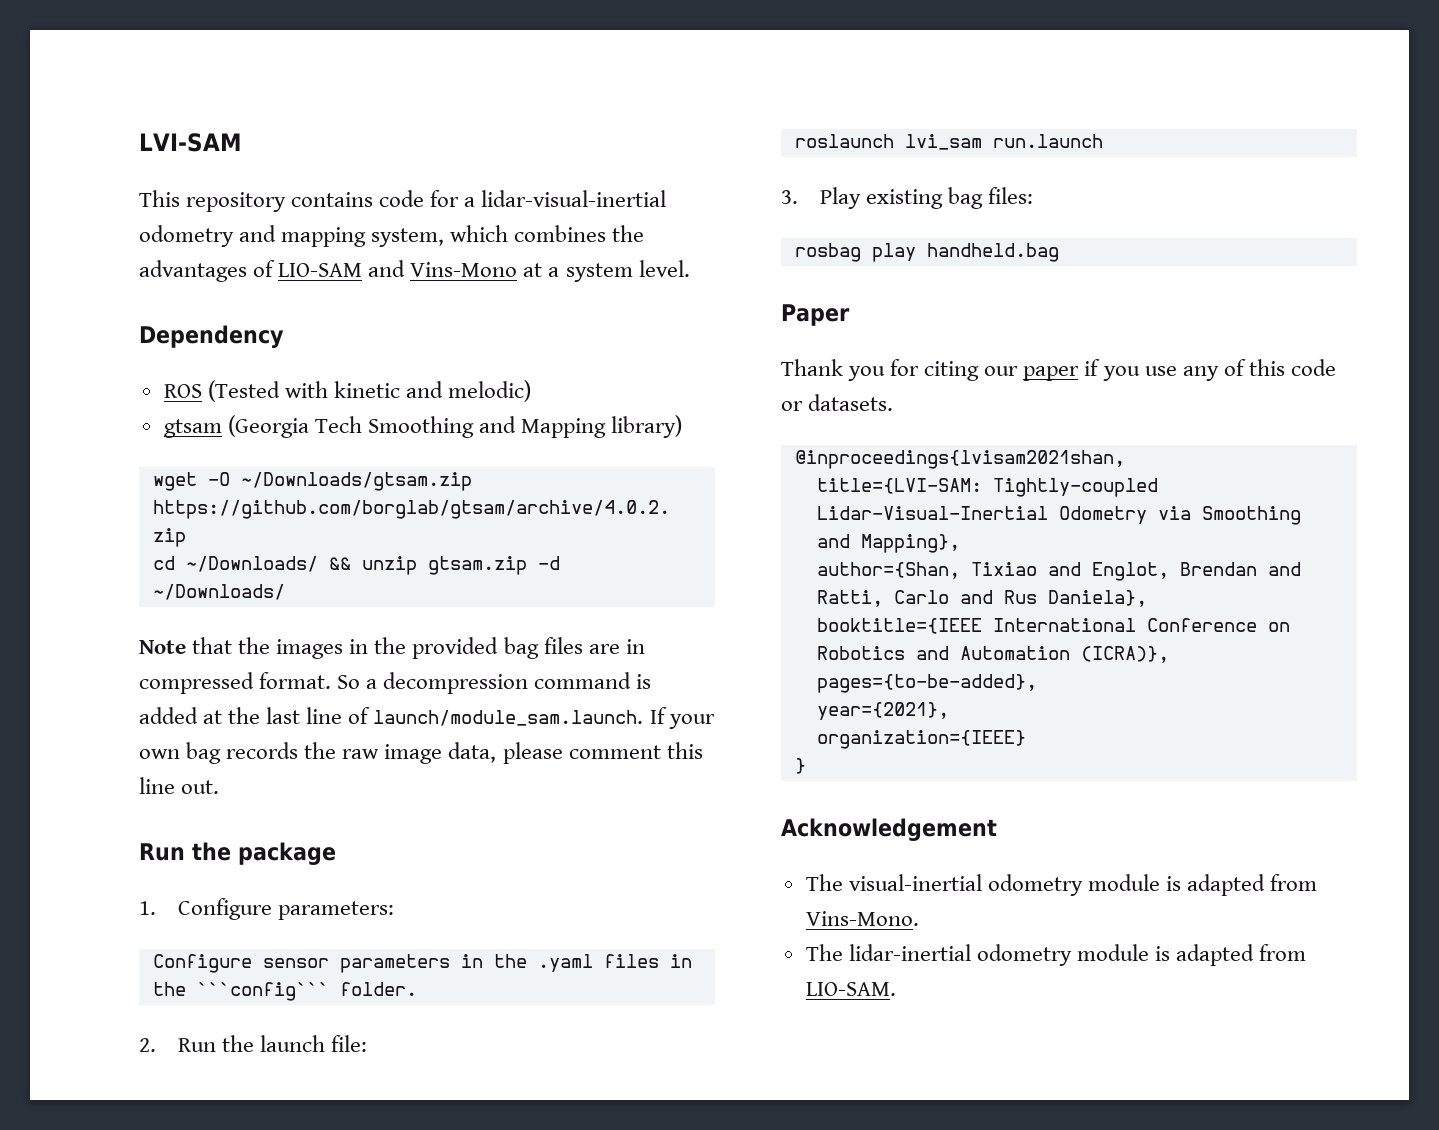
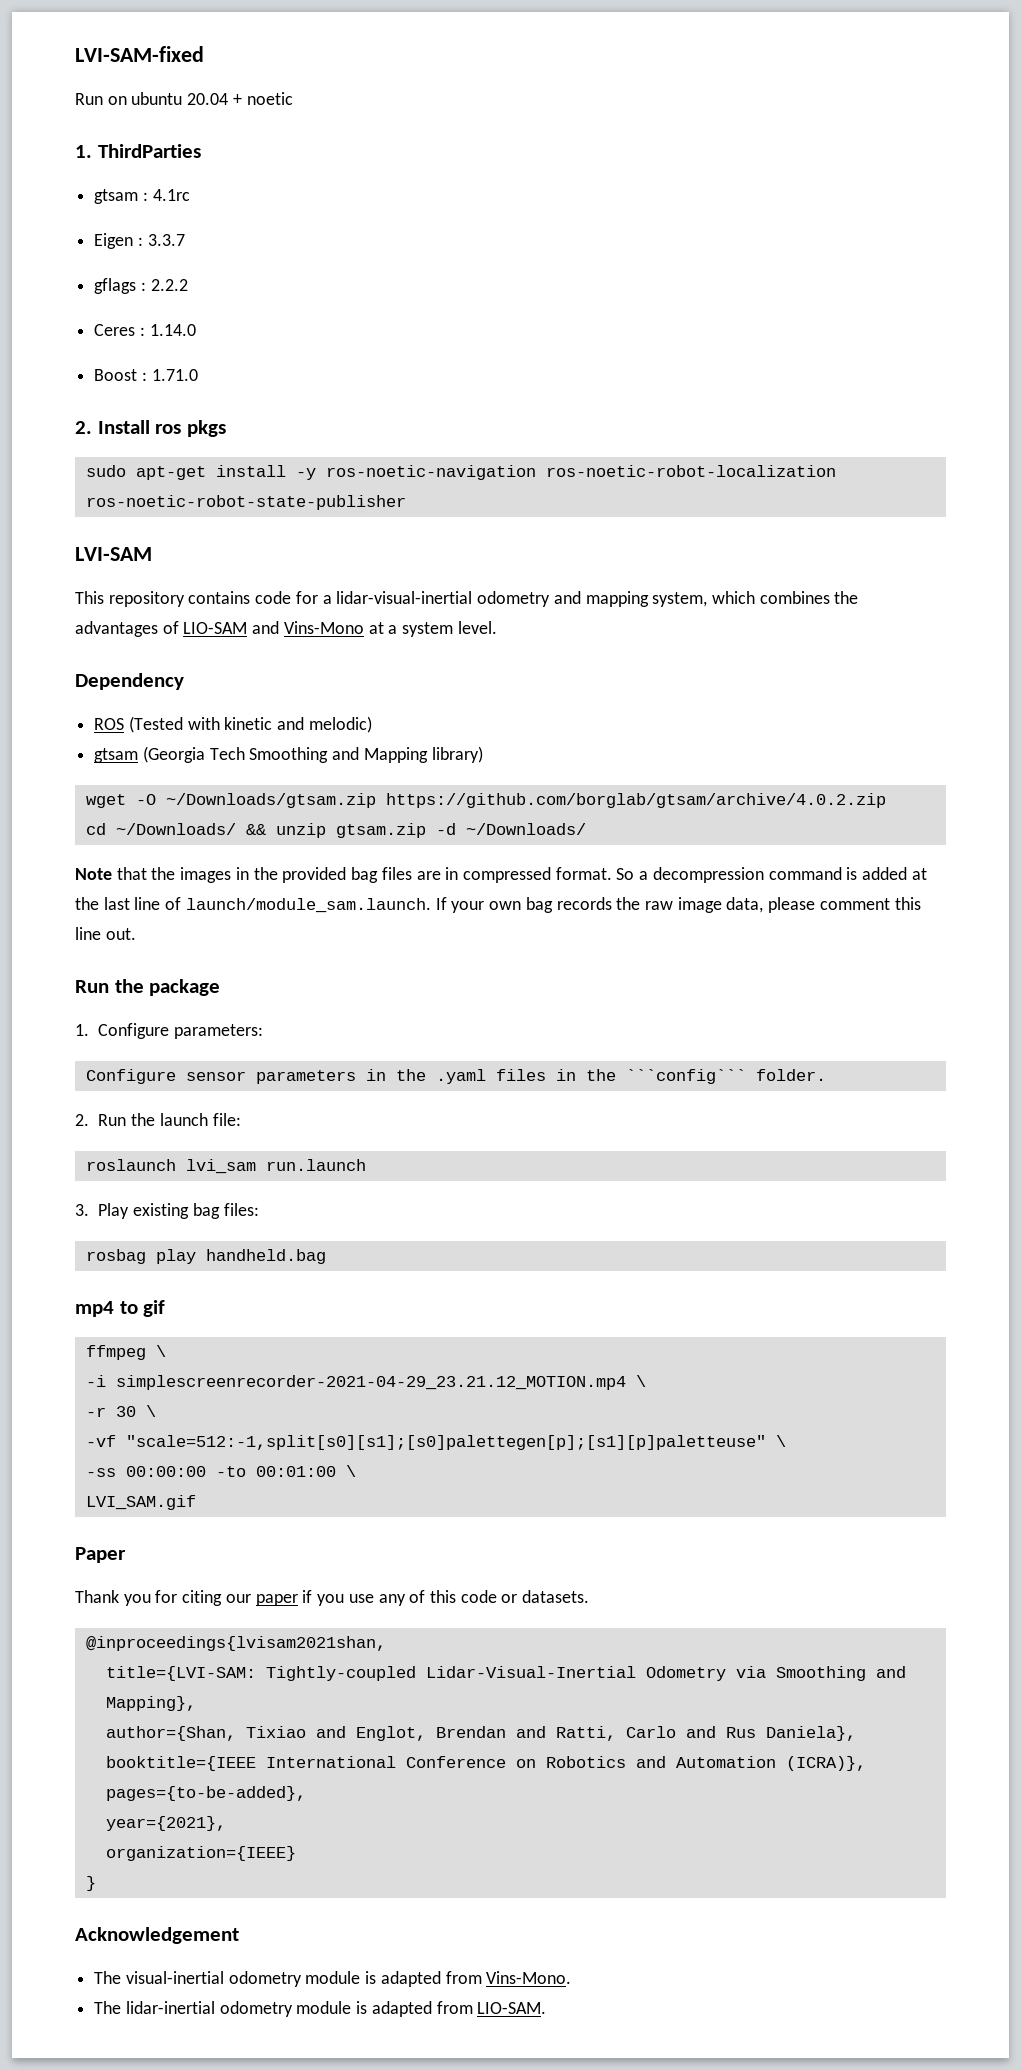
+ LVI-SAM-fixed
+ Run on ubuntu 20.04 + noetic
+ 1. ThirdParties
+ gtsam : 4.1rc
+ Eigen : 3.3.7
+ gflags : 2.2.2
+ Ceres : 1.14.0
+ Boost : 1.71.0
+ 2. Install ros pkgs
+ sudo apt-get install -y ros-noetic-navigation ros-noetic-robot-localization ros-noetic-robot-state-publisher
+ mp4 to gif
+ ffmpeg \
+ -i simplescreenrecorder-2021-04-29_23.21.12_MOTION.mp4 \
+ -r 30 \
+ -vf "scale=512:-1,split[s0][s1];[s0]palettegen[p];[s1][p]paletteuse" \
+ -ss 00:00:00 -to 00:01:00 \
+ LVI_SAM.gif

